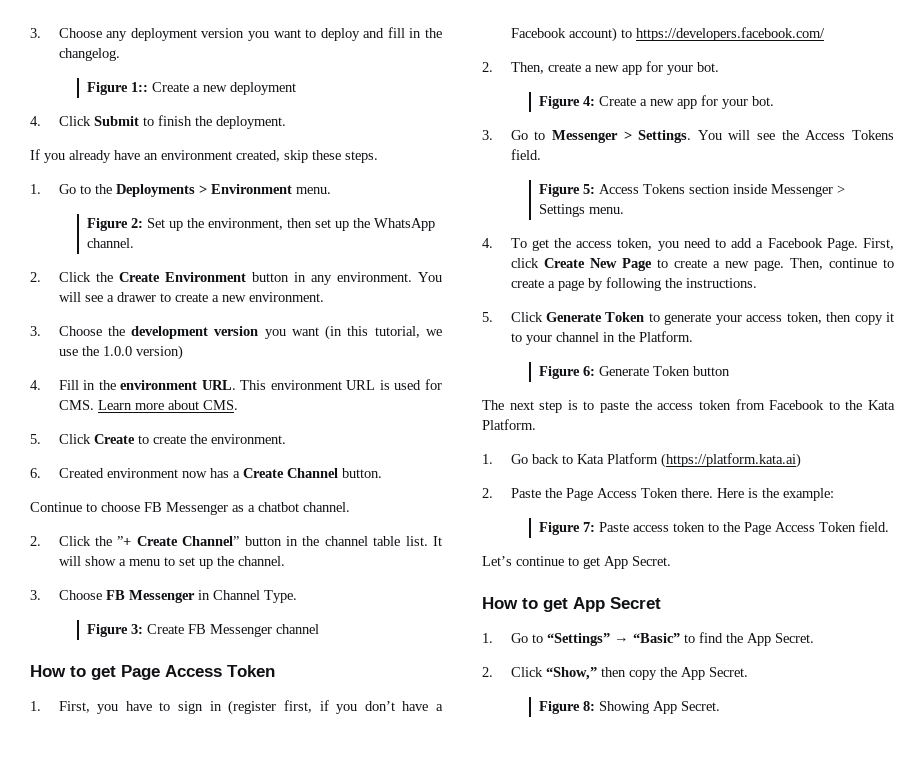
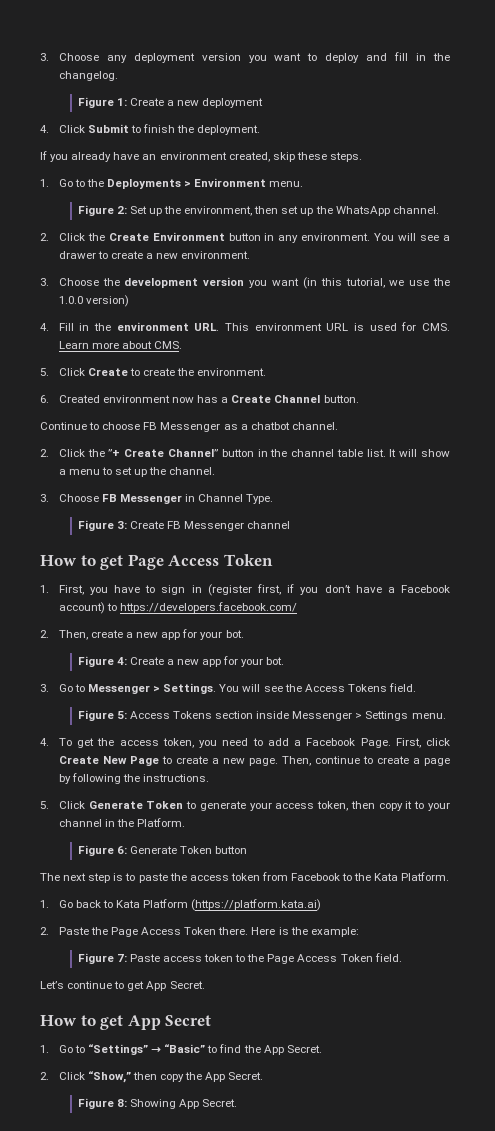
- Figure 1:: Create a new deployment
+ Figure 1: Create a new deployment

